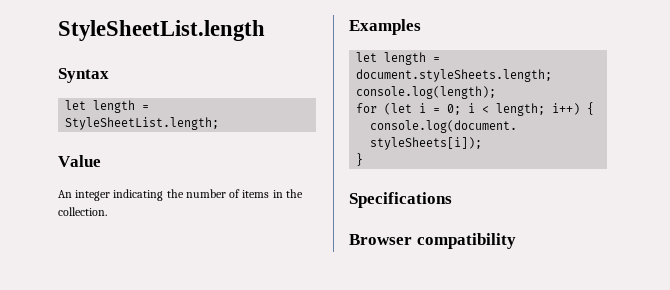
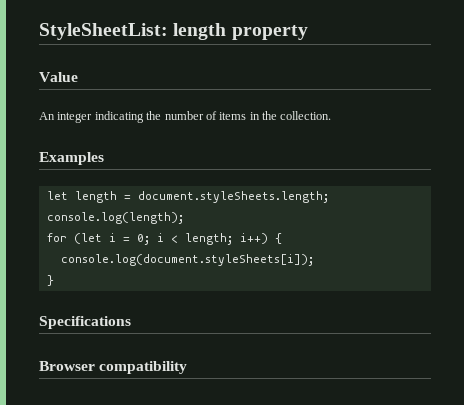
- StyleSheetList.length
- Syntax
- let length = StyleSheetList.length;
+ StyleSheetList: length property

